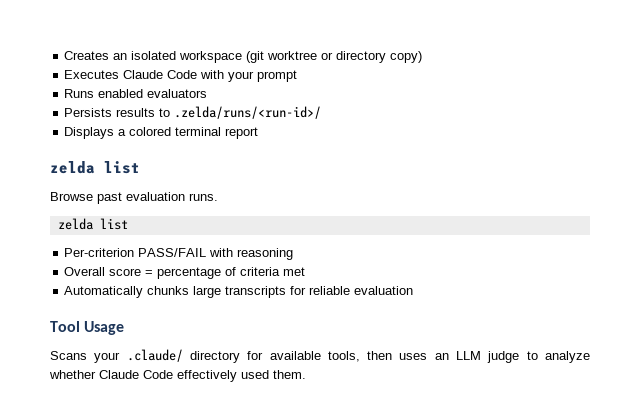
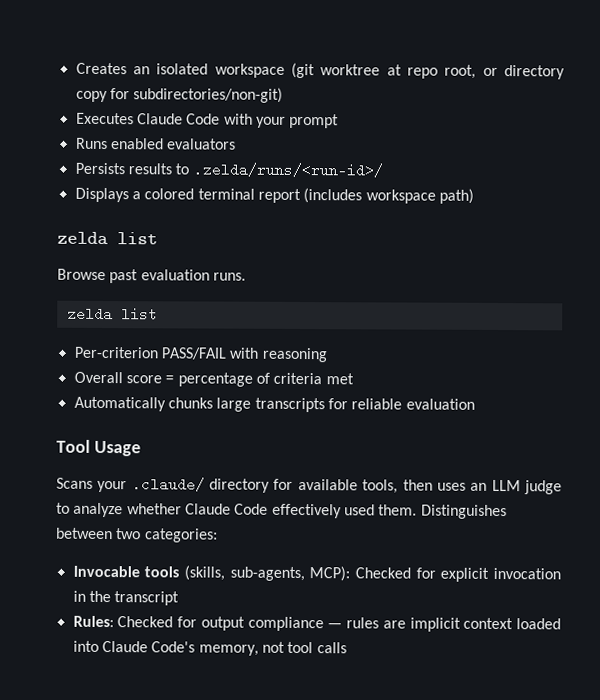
- Creates an isolated workspace (git worktree or directory copy)
+ Creates an isolated workspace (git worktree at repo root, or directory copy for subdirectories/non-git)
- Displays a colored terminal report
+ Displays a colored terminal report (includes workspace path)
+ Distinguishes between two categories:
+ Invocable tools (skills, sub-agents, MCP): Checked for explicit invocation in the transcript
+ Rules: Checked for output compliance — rules are implicit context loaded into Claude Code's memory, not tool calls

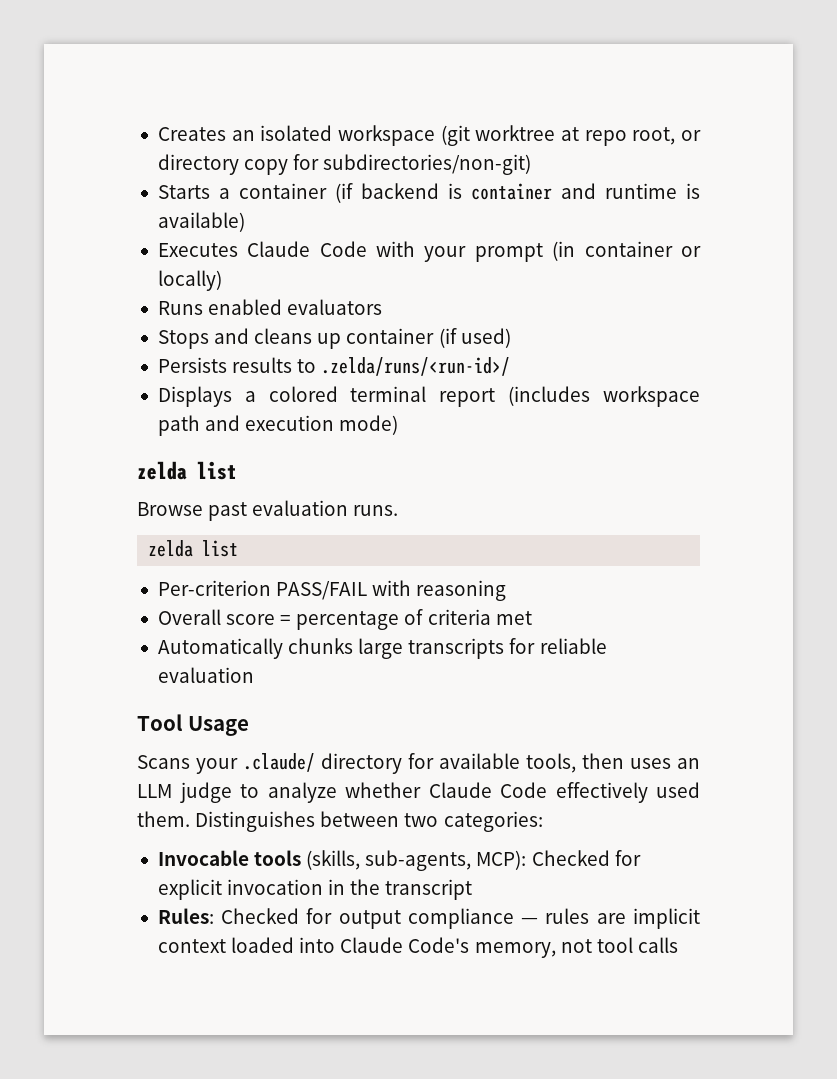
+ Starts a container (if backend is container and runtime is available)
- Executes Claude Code with your prompt
+ Executes Claude Code with your prompt (in container or locally)
+ Stops and cleans up container (if used)
- Displays a colored terminal report (includes workspace path)
+ Displays a colored terminal report (includes workspace path and execution mode)

